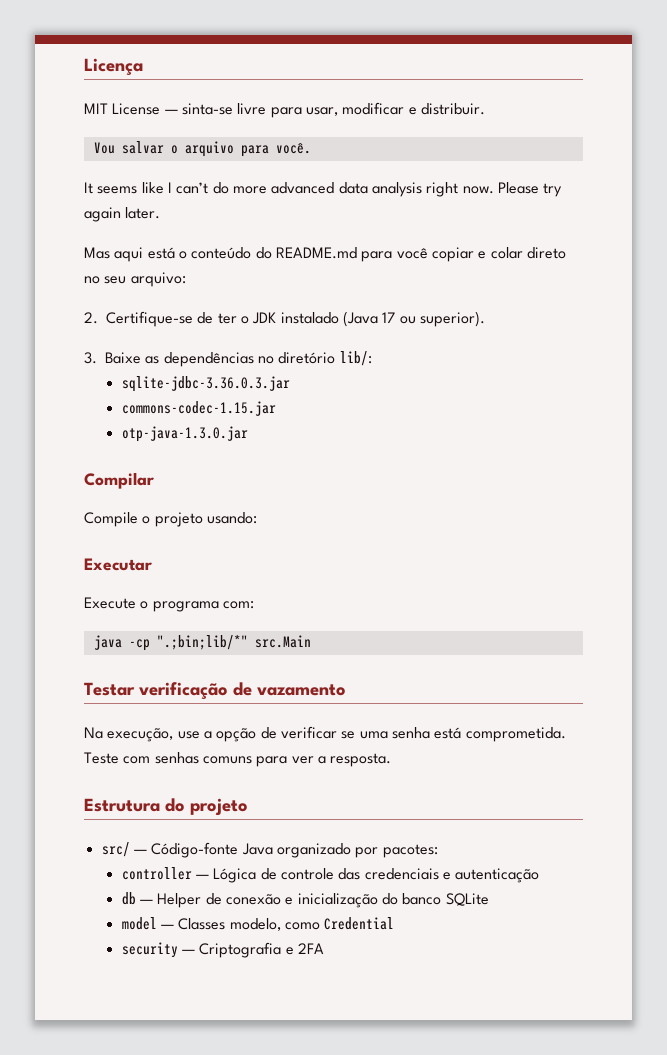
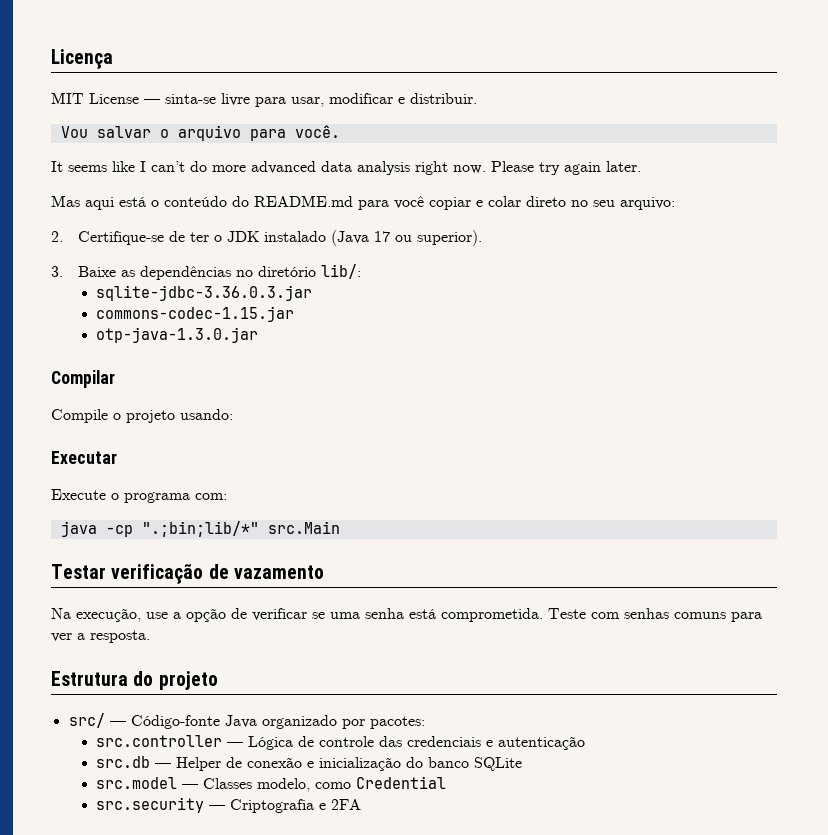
- controller — Lógica de controle das credenciais e autenticação
+ src.controller — Lógica de controle das credenciais e autenticação
- db — Helper de conexão e inicialização do banco SQLite
+ src.db — Helper de conexão e inicialização do banco SQLite
- model — Classes modelo, como Credential
+ src.model — Classes modelo, como Credential
- security — Criptografia e 2FA
+ src.security — Criptografia e 2FA

